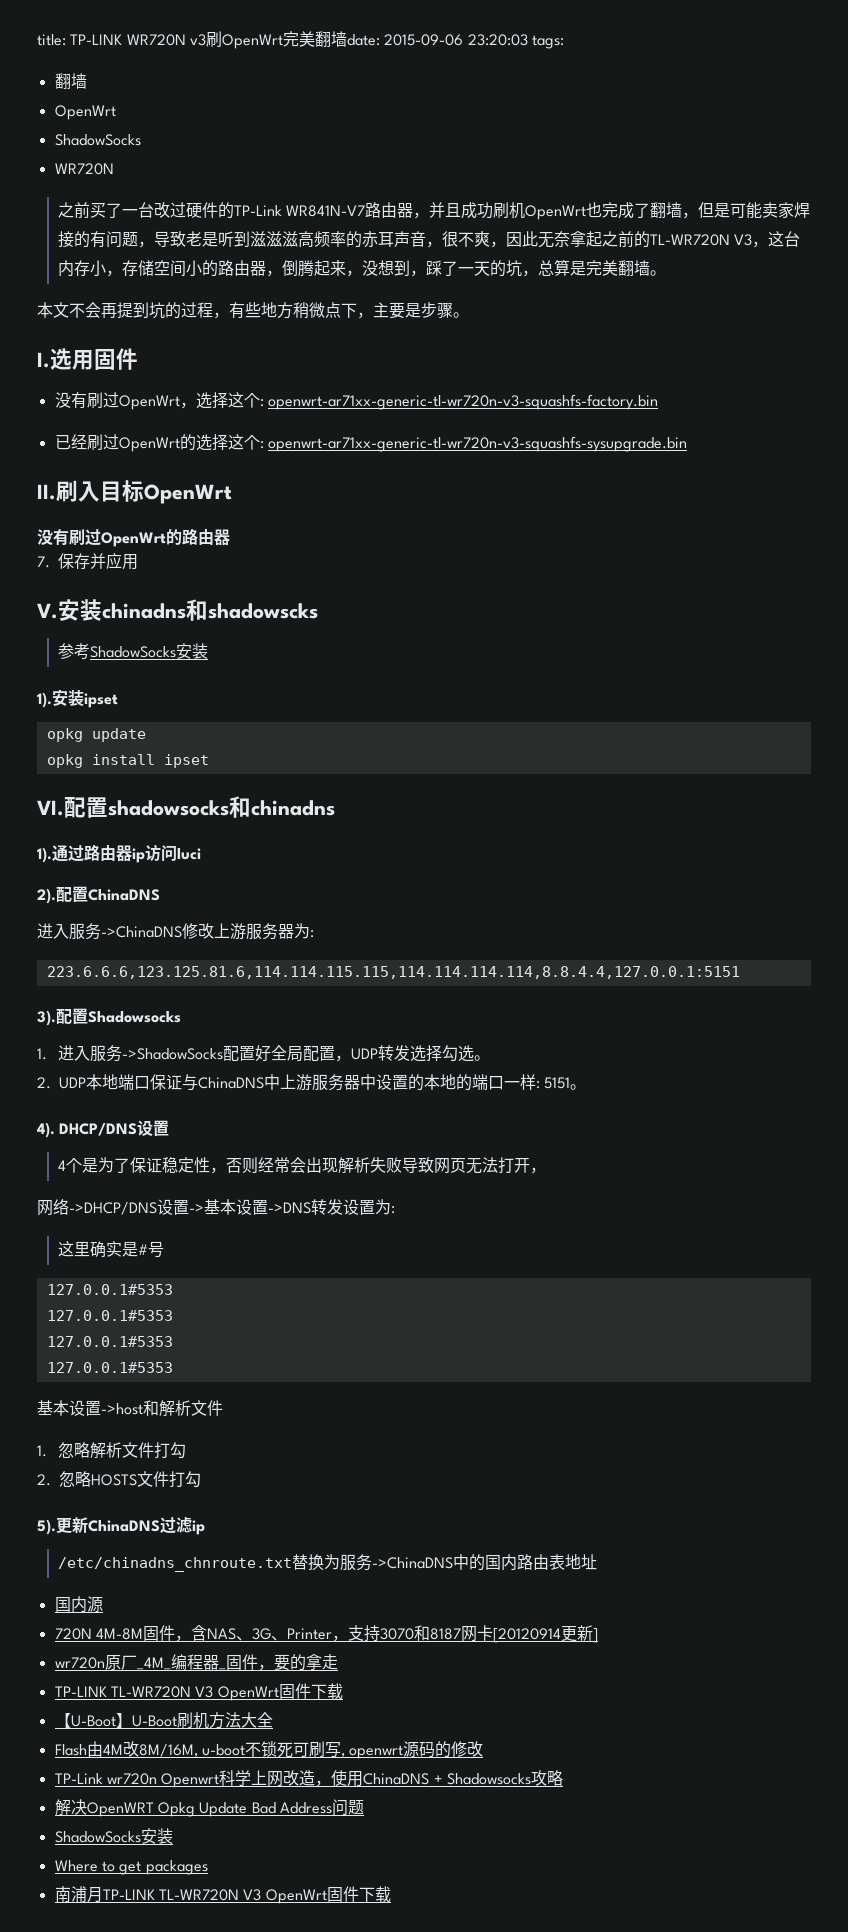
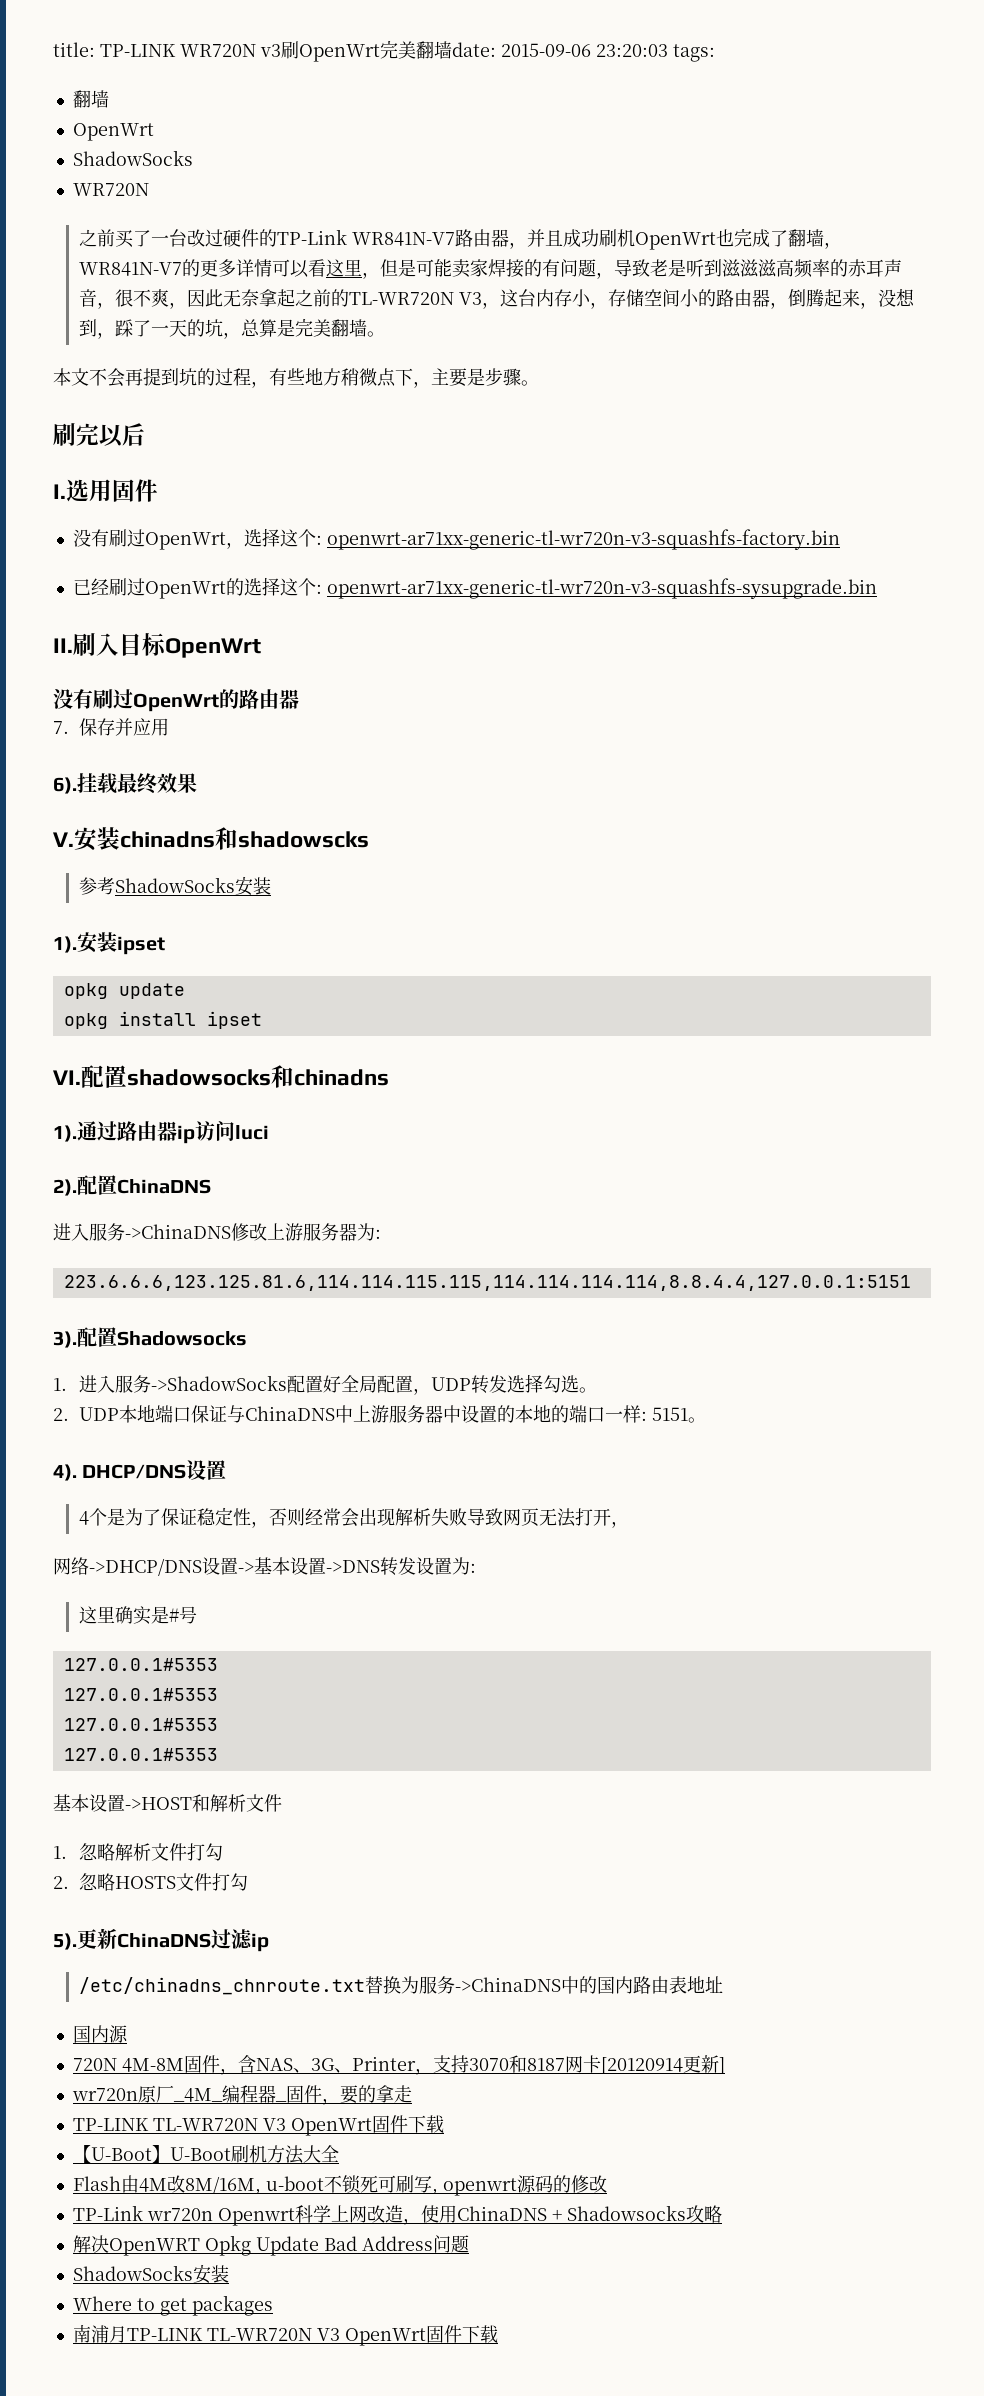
- 之前买了一台改过硬件的TP-Link WR841N-V7路由器，并且成功刷机OpenWrt也完成了翻墙，但是可能卖家焊接的有问题，导致老是听到滋滋滋高频率的赤耳声音，很不爽，因此无奈拿起之前的TL-WR720N V3，这台内存小，存储空间小的路由器，倒腾起来，没想到，踩了一天的坑，总算是完美翻墙。
+ 之前买了一台改过硬件的TP-Link WR841N-V7路由器，并且成功刷机OpenWrt也完成了翻墙，WR841N-V7的更多详情可以看这里，但是可能卖家焊接的有问题，导致老是听到滋滋滋高频率的赤耳声音，很不爽，因此无奈拿起之前的TL-WR720N V3，这台内存小，存储空间小的路由器，倒腾起来，没想到，踩了一天的坑，总算是完美翻墙。
+ 刷完以后
+ 6).挂载最终效果
- 基本设置->host和解析文件
+ 基本设置->HOST和解析文件

